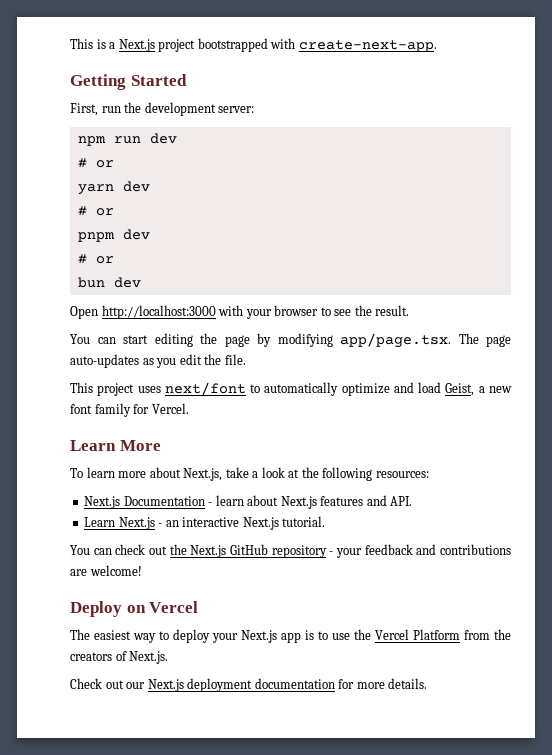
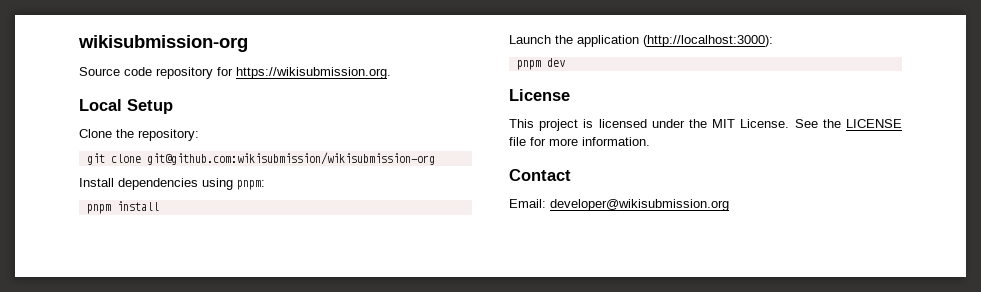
- This is a Next.js project bootstrapped with create-next-app.
- Getting Started
- First, run the development server:
- npm run dev
- # or
- yarn dev
- # or
+ wikisubmission-org
+ Source code repository for https://wikisubmission.org.
+ Local Setup
+ Clone the repository:
+ git clone git@github.com:wikisubmission/wikisubmission-org
+ Install dependencies using pnpm:
+ pnpm install
+ Launch the application (http://localhost:3000):
  pnpm dev
- # or
- bun dev
- Open http://localhost:3000 with your browser to see the result.
- You can start editing the page by modifying app/page.tsx. The page auto-updates as you edit the file.
- This project uses next/font to automatically optimize and load Geist, a new font family for Vercel.
- Learn More
- To learn more about Next.js, take a look at the following resources:
- Next.js Documentation - learn about Next.js features and API.
- Learn Next.js - an interactive Next.js tutorial.
- You can check out the Next.js GitHub repository - your feedback and contributions are welcome!
- Deploy on Vercel
- The easiest way to deploy your Next.js app is to use the Vercel Platform from the creators of Next.js.
- Check out our Next.js deployment documentation for more details.
+ License
+ This project is licensed under the MIT License. See the LICENSE file for more information.
+ Contact
+ Email: developer@wikisubmission.org

